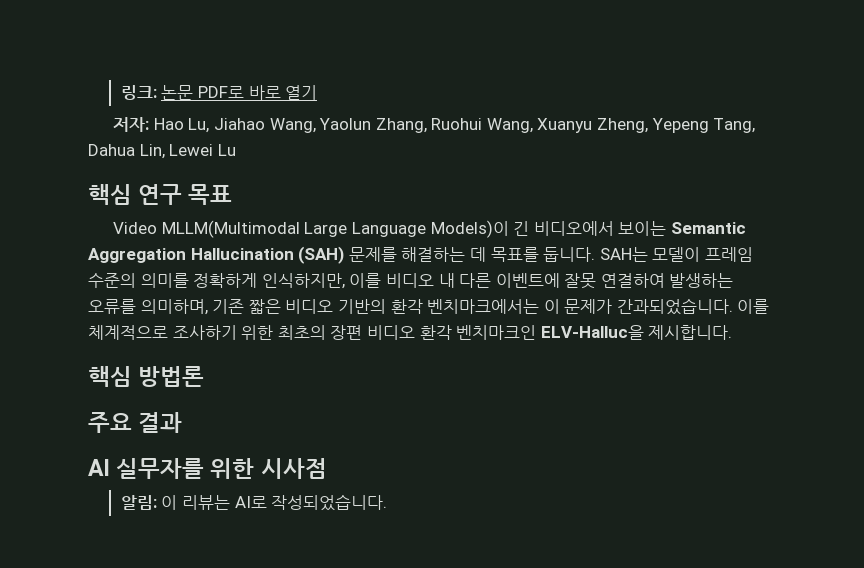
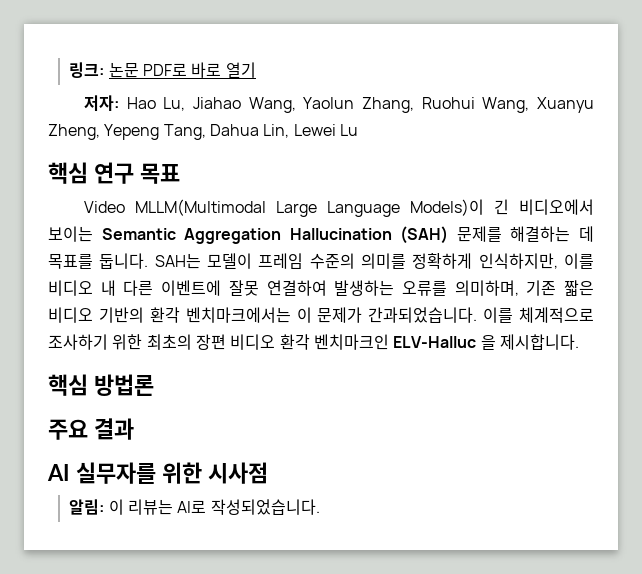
- 이를 체계적으로 조사하기 위한 최초의 장편 비디오 환각 벤치마크인 ELV-Halluc을 제시합니다.
+ 이를 체계적으로 조사하기 위한 최초의 장편 비디오 환각 벤치마크인 ELV-Halluc 을 제시합니다.

